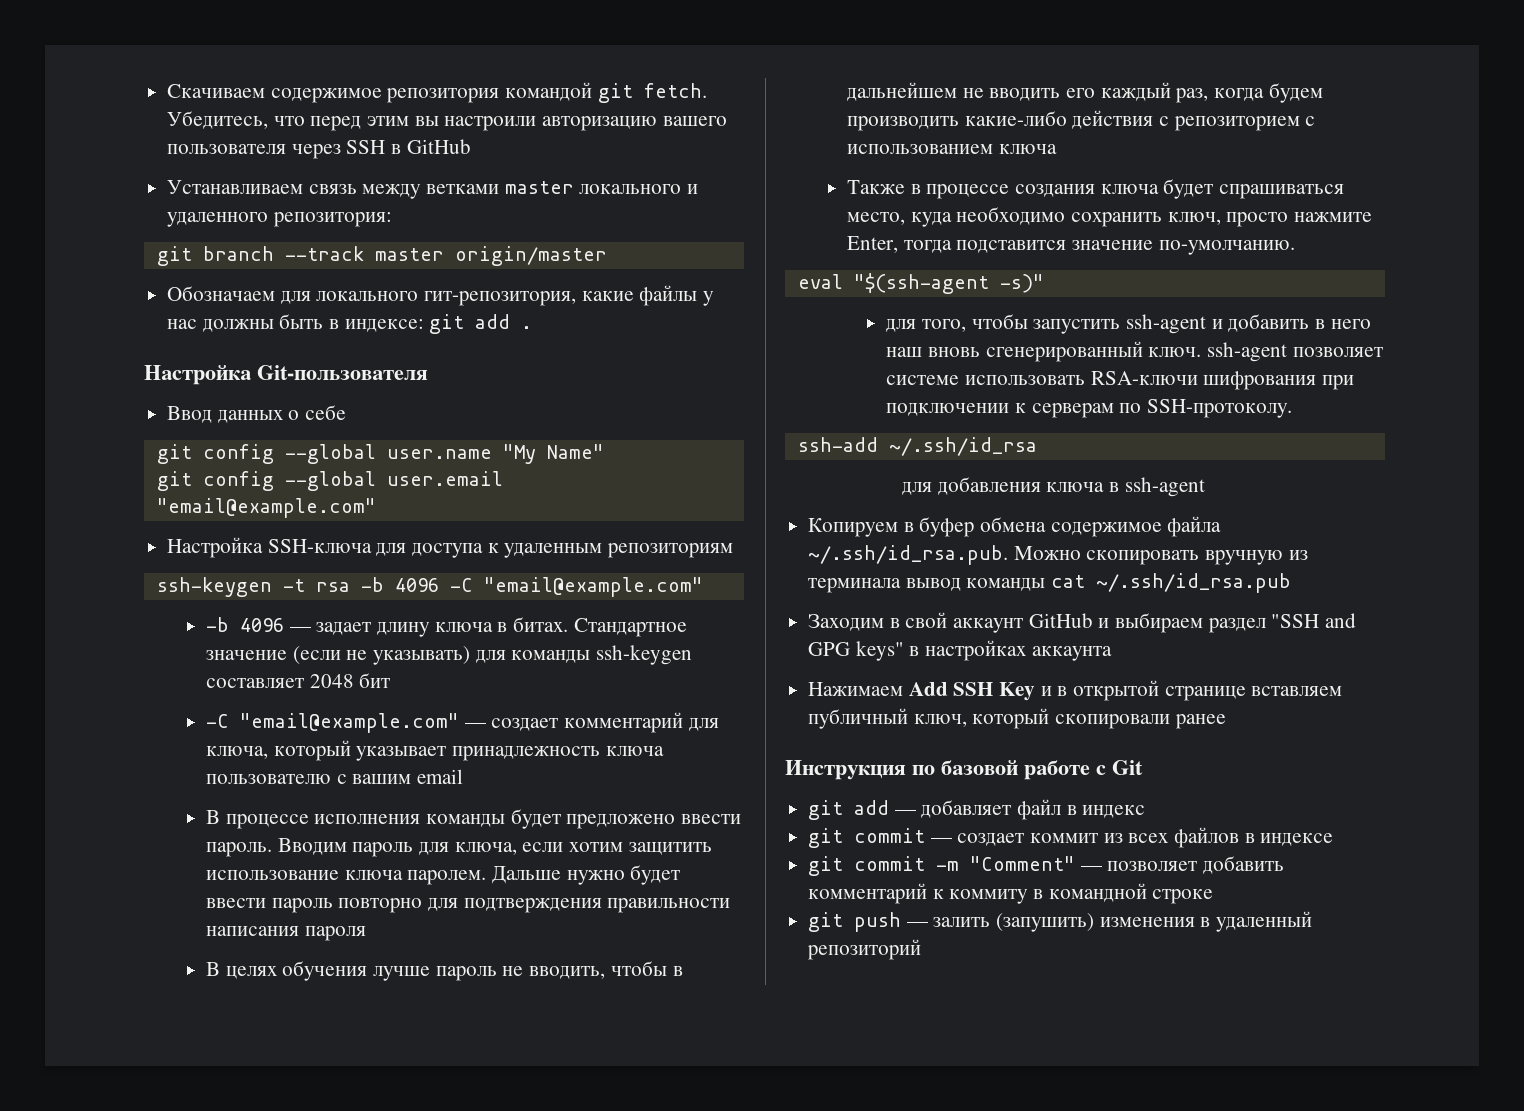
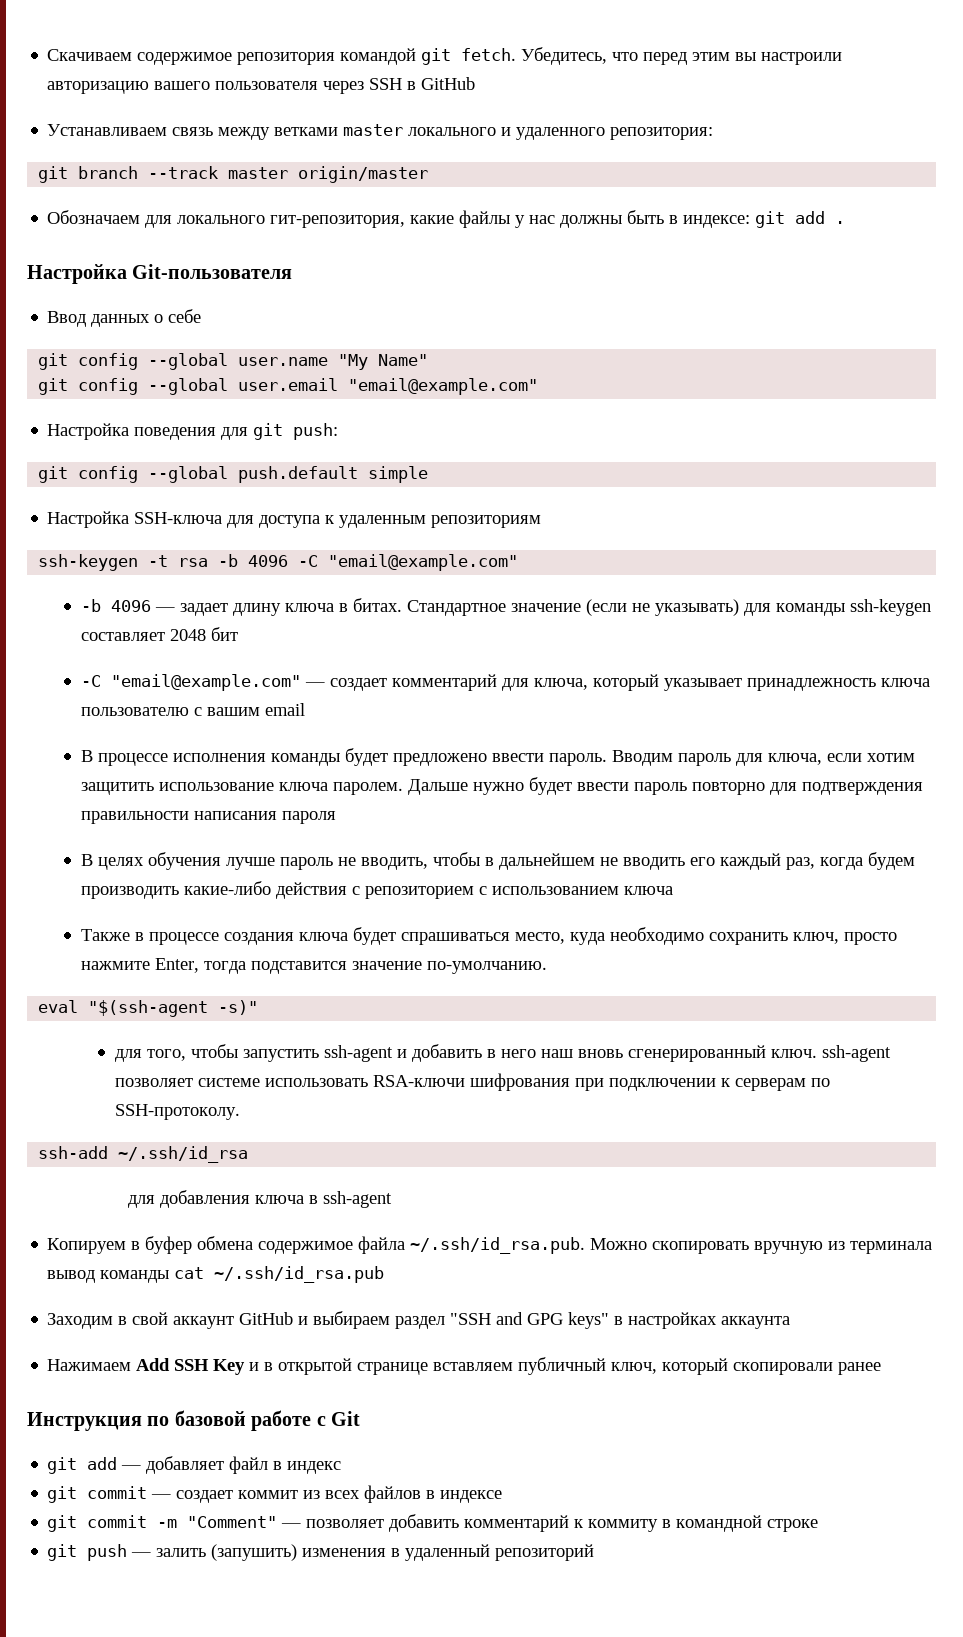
+ Настройка поведения для git push:
+ git config --global push.default simple

